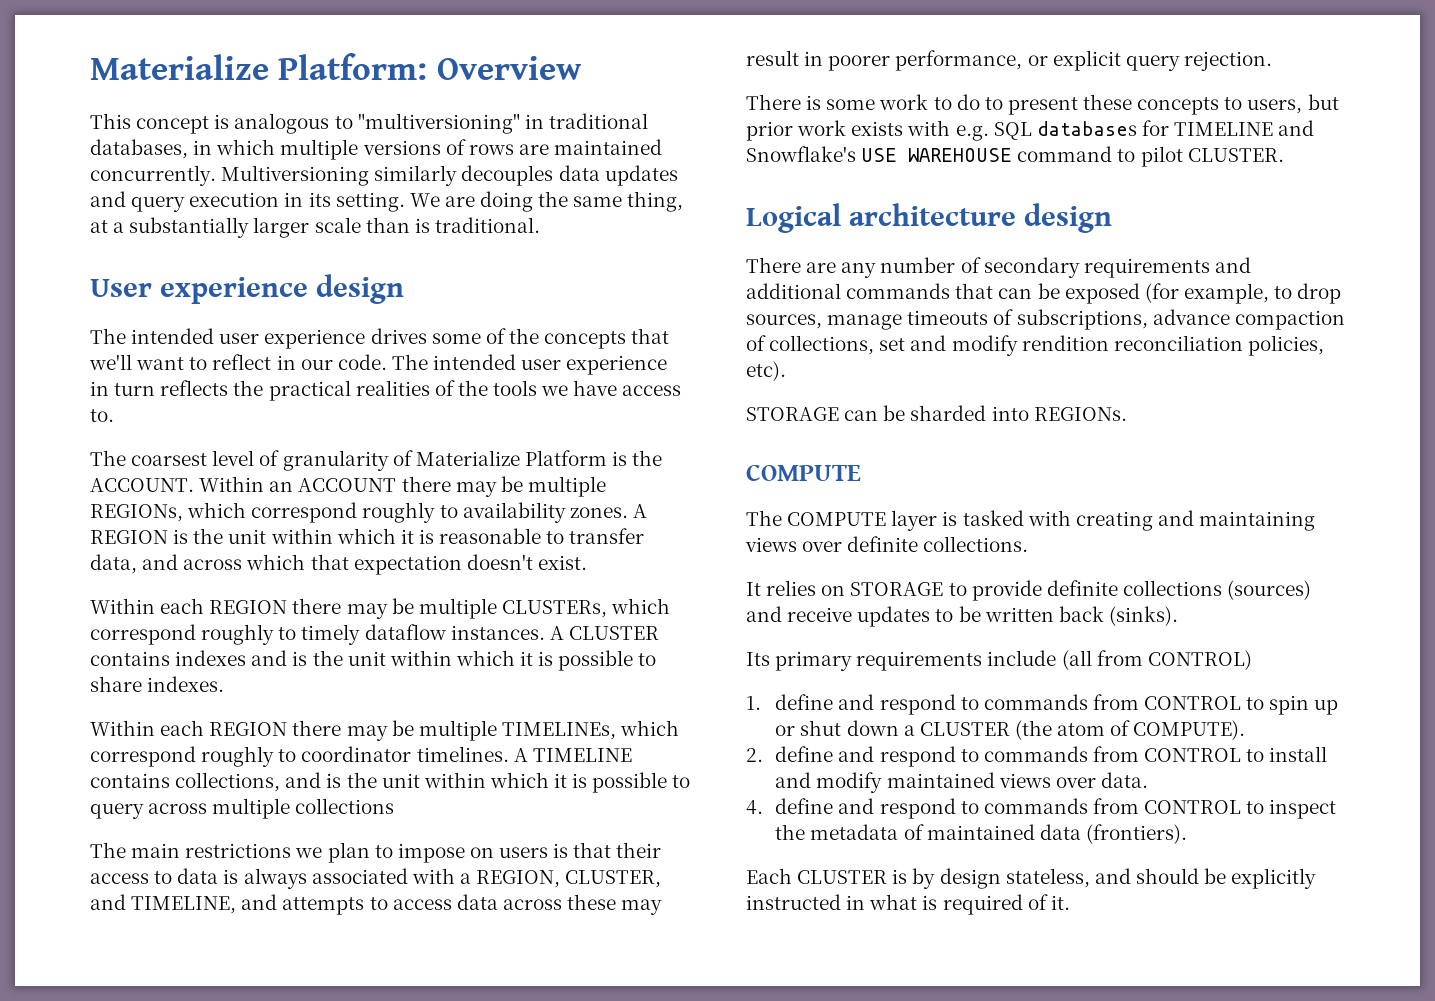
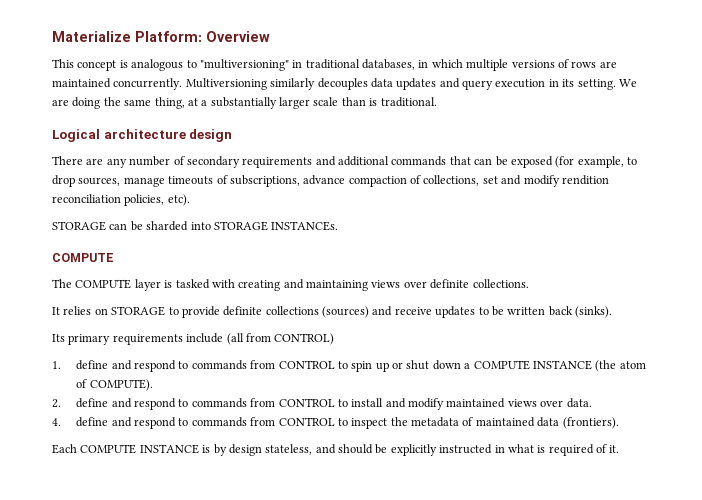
- User experience design
- The intended user experience drives some of the concepts that we'll want to reflect in our code. The intended user experience in turn reflects the practical realities of the tools we have access to.
- The coarsest level of granularity of Materialize Platform is the ACCOUNT. Within an ACCOUNT there may be multiple REGIONs, which correspond roughly to availability zones. A REGION is the unit within which it is reasonable to transfer data, and across which that expectation doesn't exist.
- Within each REGION there may be multiple CLUSTERs, which correspond roughly to timely dataflow instances. A CLUSTER contains indexes and is the unit within which it is possible to share indexes.
- Within each REGION there may be multiple TIMELINEs, which correspond roughly to coordinator timelines. A TIMELINE contains collections, and is the unit within which it is possible to query across multiple collections
- The main restrictions we plan to impose on users is that their access to data is always associated with a REGION, CLUSTER, and TIMELINE, and attempts to access data across these may result in poorer performance, or explicit query rejection.
- There is some work to do to present these concepts to users, but prior work exists with e.g. SQL databases for TIMELINE and Snowflake's USE WAREHOUSE command to pilot CLUSTER.
- STORAGE can be sharded into REGIONs.
+ STORAGE can be sharded into STORAGE INSTANCEs.
- 1. define and respond to commands from CONTROL to spin up or shut down a CLUSTER (the atom of COMPUTE).
+ 1. define and respond to commands from CONTROL to spin up or shut down a COMPUTE INSTANCE (the atom of COMPUTE).
- Each CLUSTER is by design stateless, and should be explicitly instructed in what is required of it.
+ Each COMPUTE INSTANCE is by design stateless, and should be explicitly instructed in what is required of it.

